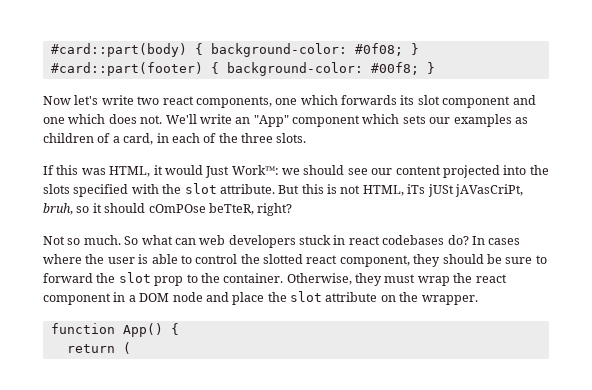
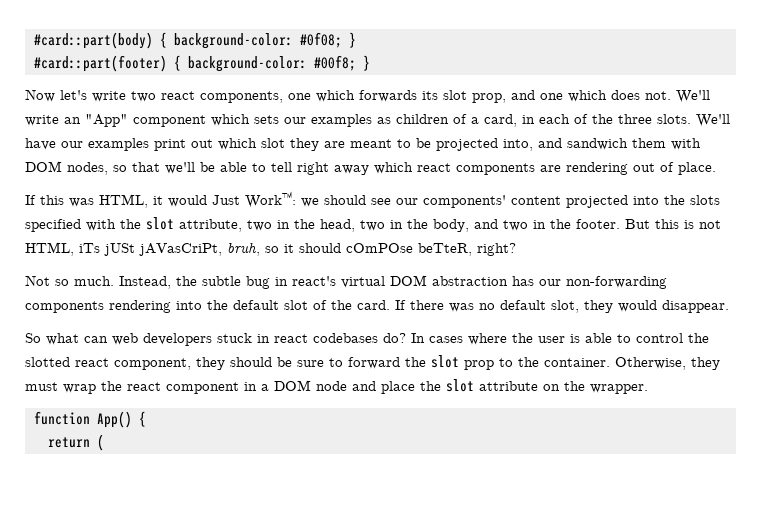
- Now let's write two react components, one which forwards its slot component and one which does not.
+ Now let's write two react components, one which forwards its slot prop, and one which does not.
+ We'll have our examples print out which slot they are meant to be projected into, and sandwich them with DOM nodes, so that we'll be able to tell right away which react components are rendering out of place.
- If this was HTML, it would Just Work™: we should see our content projected into the slots specified with the slot attribute.
+ If this was HTML, it would Just Work™: we should see our components' content projected into the slots specified with the slot attribute, two in the head, two in the body, and two in the footer.
- Not so much. So what can web developers stuck in react codebases do?
+ Not so much. Instead, the subtle bug in react's virtual DOM abstraction has our non-forwarding components rendering into the default slot of the card. If there was no default slot, they would disappear.
+ So what can web developers stuck in react codebases do?

